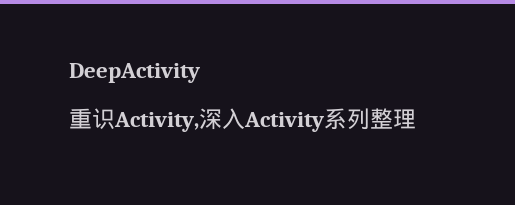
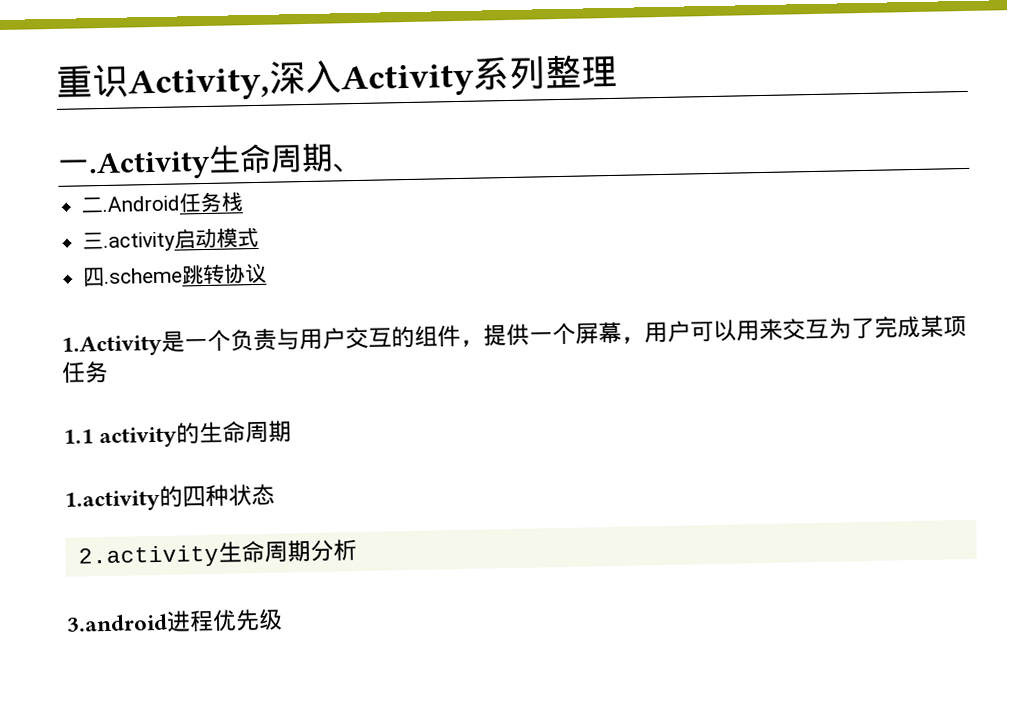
- DeepActivity
+ 一.Activity生命周期、
+ 二.Android任务栈
+ 三.activity启动模式
+ 四.scheme跳转协议
+ 1.Activity是一个负责与用户交互的组件，提供一个屏幕，用户可以用来交互为了完成某项任务
+ 1.1 activity的生命周期
+ 1.activity的四种状态
+ 2.activity生命周期分析
+ 3.android进程优先级

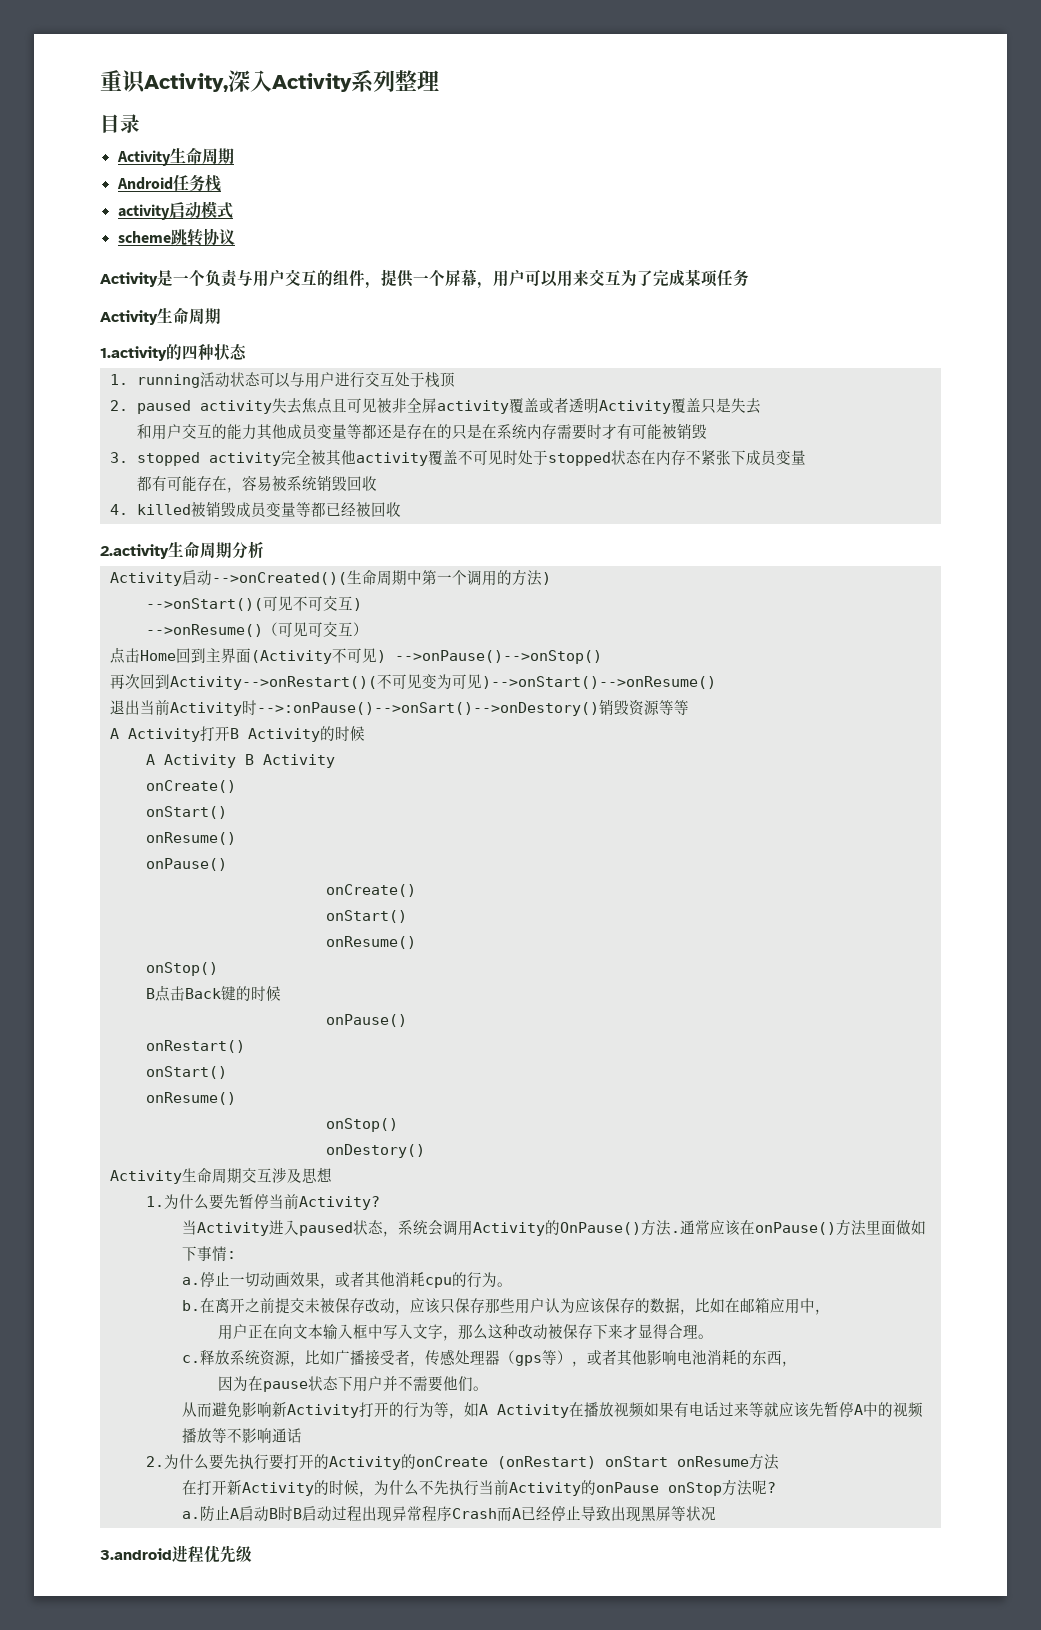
- 一.Activity生命周期、
- 二.Android任务栈
+ 目录
+ Activity生命周期
+ Android任务栈
- 三.activity启动模式
+ activity启动模式
- 四.scheme跳转协议
+ scheme跳转协议
- 1.Activity是一个负责与用户交互的组件，提供一个屏幕，用户可以用来交互为了完成某项任务
- 1.1 activity的生命周期
+ Activity是一个负责与用户交互的组件，提供一个屏幕，用户可以用来交互为了完成某项任务
+ Activity生命周期
+ 1. running活动状态可以与用户进行交互处于栈顶
+ 2. paused activity失去焦点且可见被非全屏activity覆盖或者透明Activity覆盖只是失去
+ 和用户交互的能力其他成员变量等都还是存在的只是在系统内存需要时才有可能被销毁
+ 3. stopped activity完全被其他activity覆盖不可见时处于stopped状态在内存不紧张下成员变量
+ 都有可能存在，容易被系统销毁回收
+ 4. killed被销毁成员变量等都已经被回收
  2.activity生命周期分析
+ Activity启动-->onCreated()(生命周期中第一个调用的方法)
+ -->onStart()(可见不可交互)
+ -->onResume()（可见可交互）
+ 点击Home回到主界面(Activity不可见) -->onPause()-->onStop()
+ 再次回到Activity-->onRestart()(不可见变为可见)-->onStart()-->onResume()
+ 退出当前Activity时-->:onPause()-->onSart()-->onDestory()销毁资源等等
+ A Activity打开B Activity的时候
+ A Activity B Activity
+ onCreate()
+ onStart()
+ onResume()
+ onPause()
+ onCreate()
+ onStart()
+ onResume()
+ onStop()
+ B点击Back键的时候
+ onPause()
+ onRestart()
+ onStart()
+ onResume()
+ onStop()
+ onDestory()
+ Activity生命周期交互涉及思想
+ 1.为什么要先暂停当前Activity?
+ 当Activity进入paused状态，系统会调用Activity的OnPause()方法.通常应该在onPause()方法里面做如下事情:
+ a.停止一切动画效果，或者其他消耗cpu的行为。
+ b.在离开之前提交未被保存改动，应该只保存那些用户认为应该保存的数据，比如在邮箱应用中，
+ 用户正在向文本输入框中写入文字，那么这种改动被保存下来才显得合理。
+ c.释放系统资源，比如广播接受者，传感处理器（gps等），或者其他影响电池消耗的东西，
+ 因为在pause状态下用户并不需要他们。
+ 从而避免影响新Activity打开的行为等，如A Activity在播放视频如果有电话过来等就应该先暂停A中的视频播放等不影响通话
+ 2.为什么要先执行要打开的Activity的onCreate (onRestart) onStart onResume方法
+ 在打开新Activity的时候，为什么不先执行当前Activity的onPause onStop方法呢?
+ a.防止A启动B时B启动过程出现异常程序Crash而A已经停止导致出现黑屏等状况

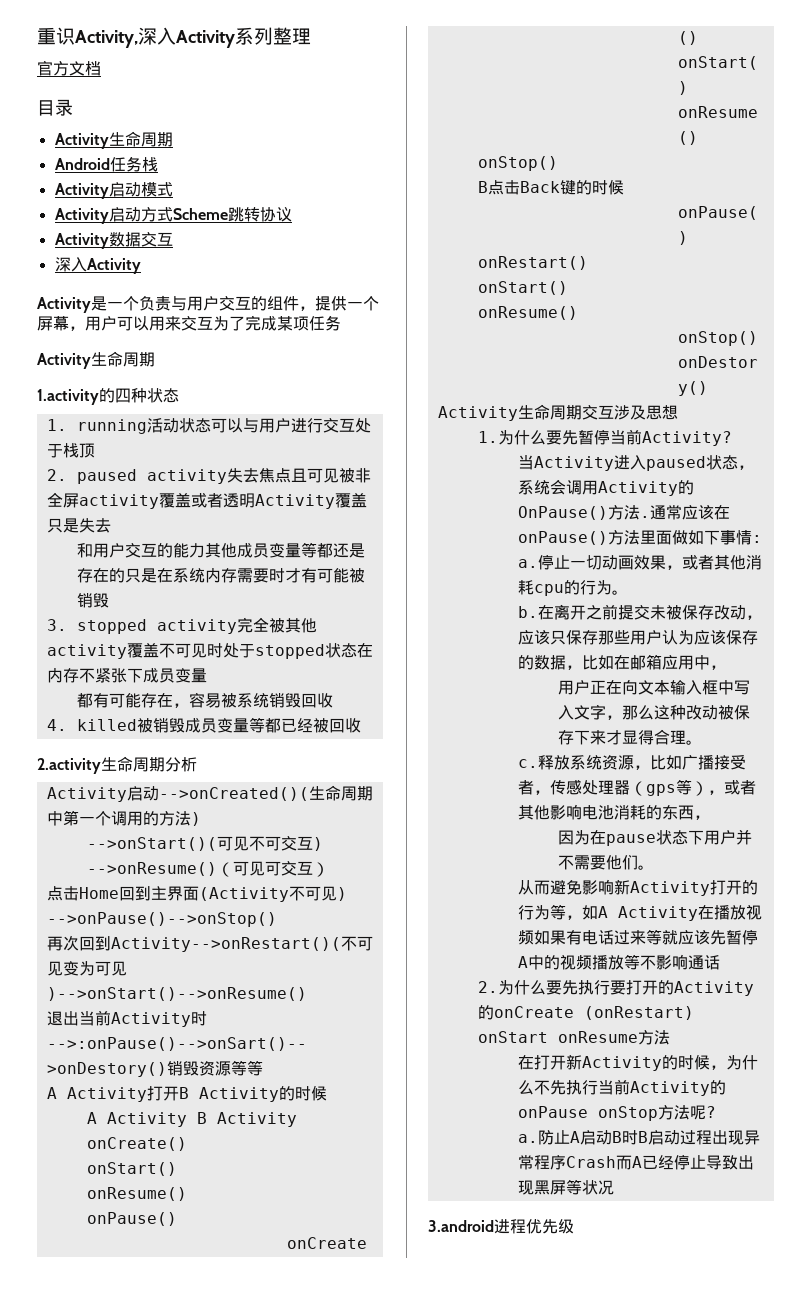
+ 官方文档
- activity启动模式
+ Activity启动模式
- scheme跳转协议
+ Activity启动方式Scheme跳转协议
+ Activity数据交互
+ 深入Activity

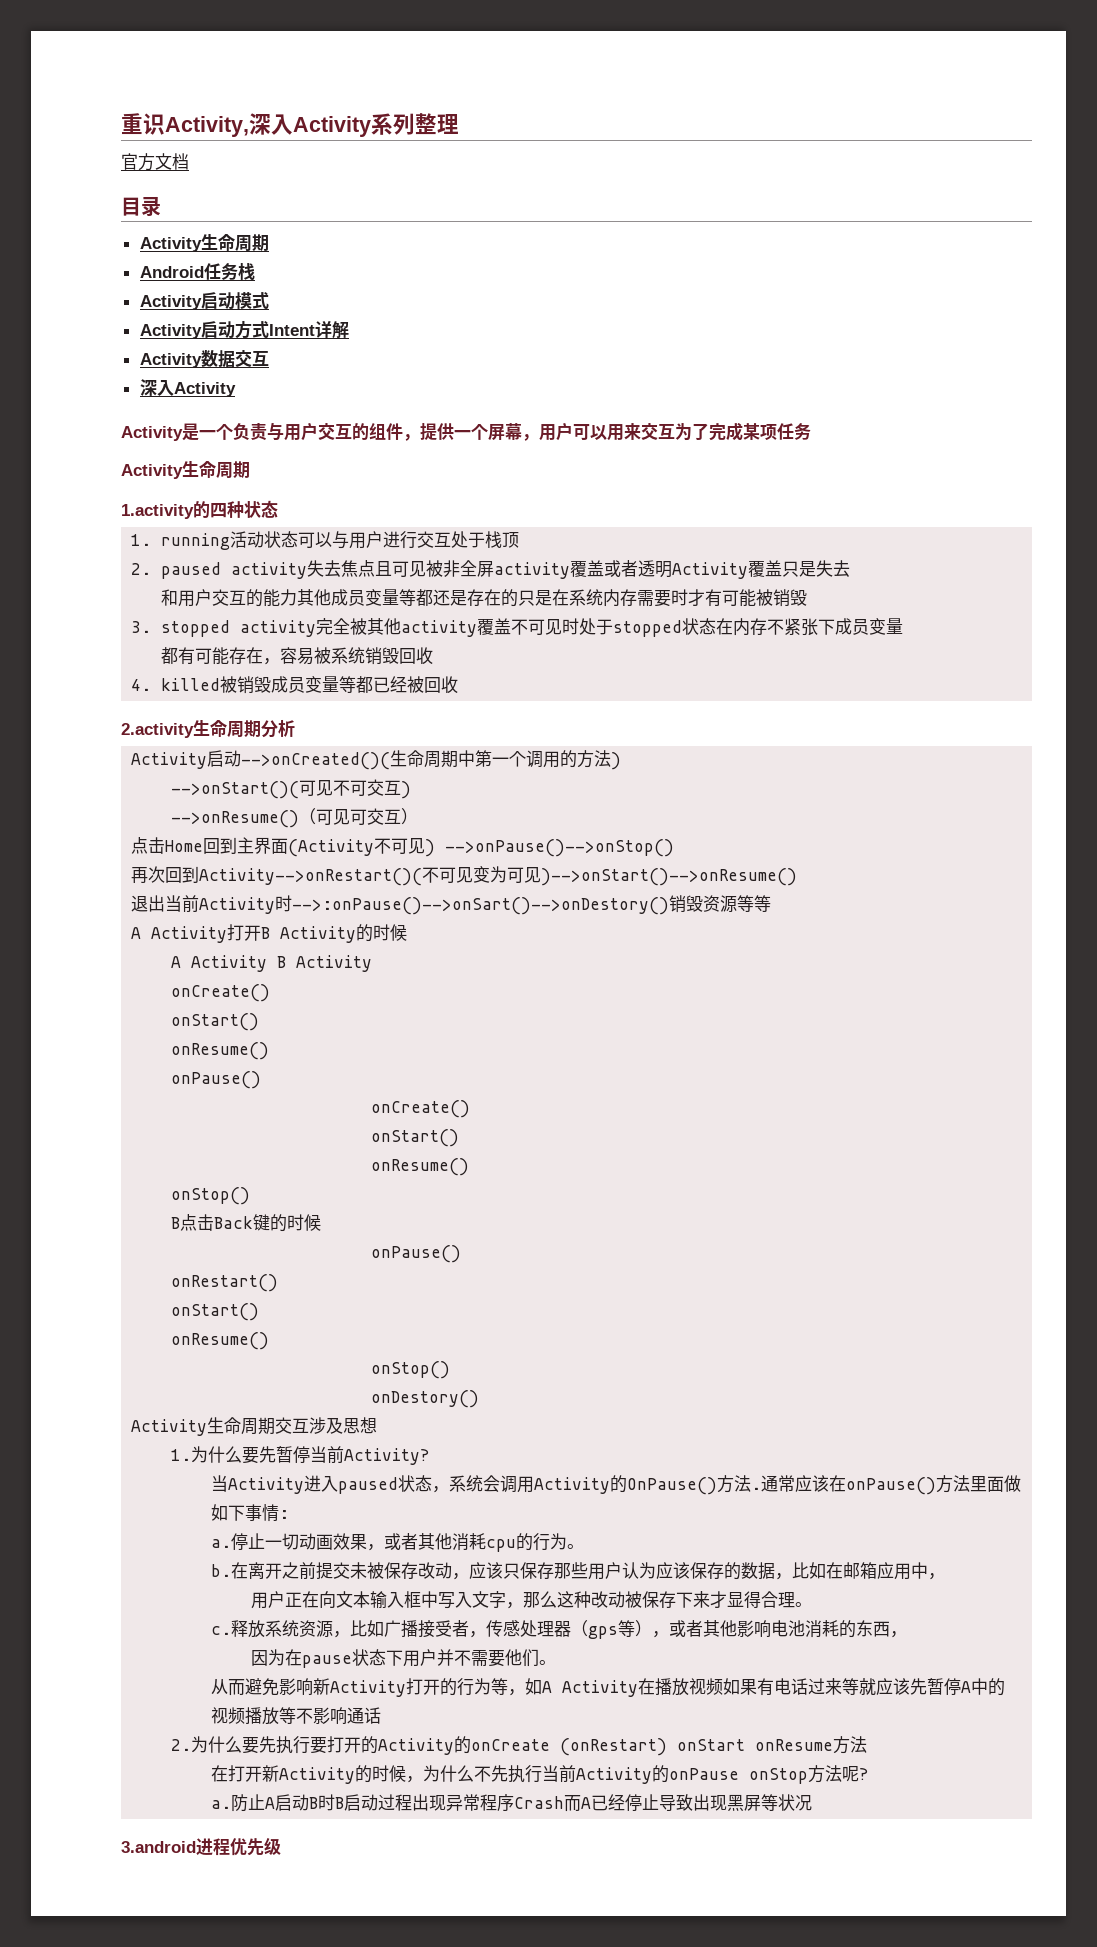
- Activity启动方式Scheme跳转协议
+ Activity启动方式Intent详解

